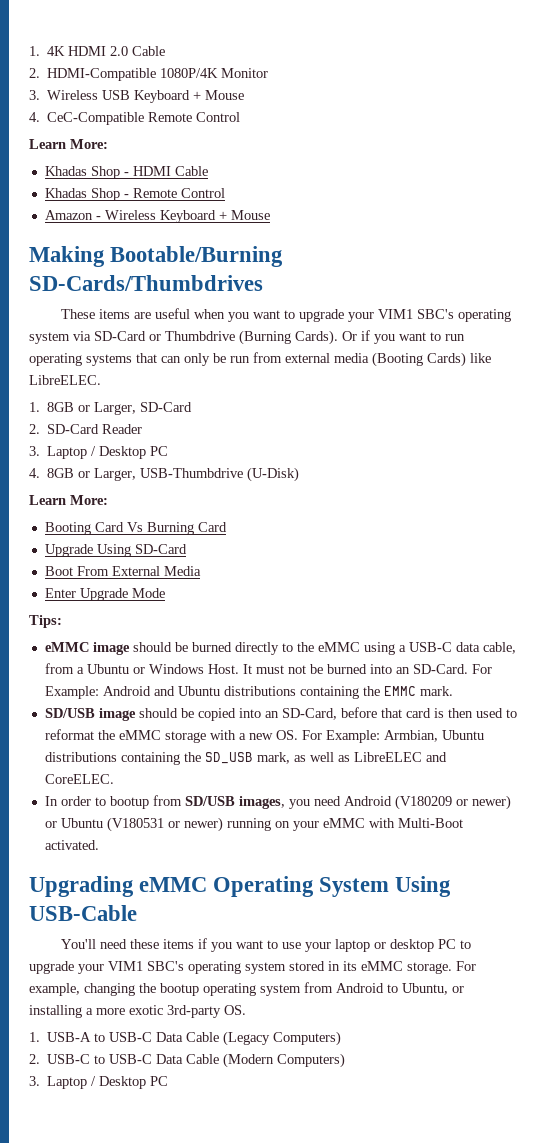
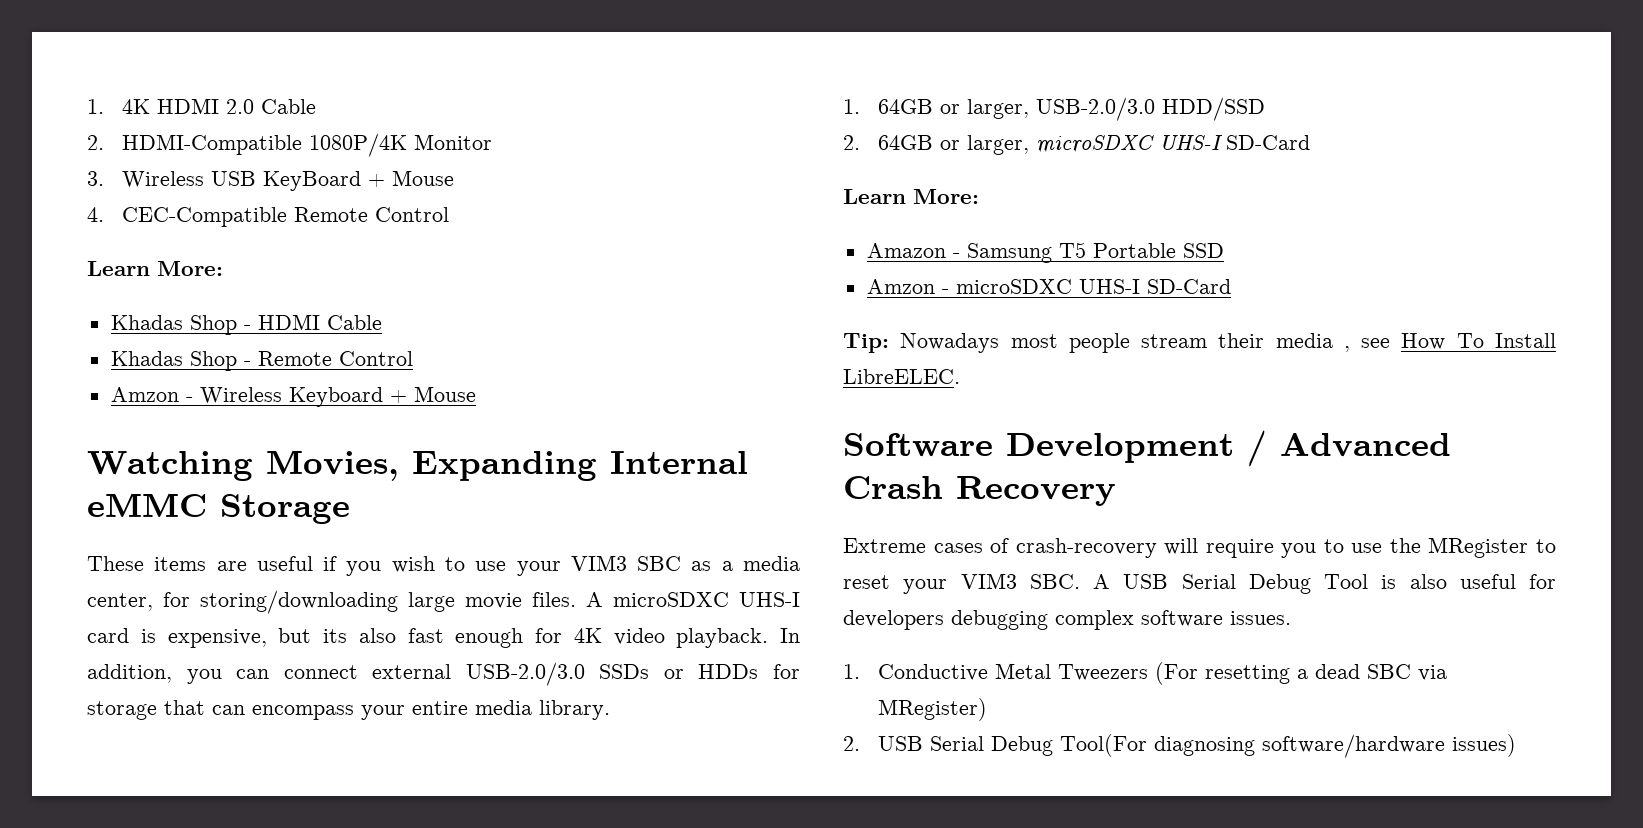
- 3. Wireless USB Keyboard + Mouse
+ 3. Wireless USB KeyBoard + Mouse
- 4. CeC-Compatible Remote Control
+ 4. CEC-Compatible Remote Control
- Amazon - Wireless Keyboard + Mouse
+ Amzon - Wireless Keyboard + Mouse
- Making Bootable/Burning SD-Cards/Thumbdrives
- These items are useful when you want to upgrade your VIM1 SBC's operating system via SD-Card or Thumbdrive (Burning Cards). Or if you want to run operating systems that can only be run from external media (Booting Cards) like LibreELEC.
- 1. 8GB or Larger, SD-Card
- 2. SD-Card Reader
- 3. Laptop / Desktop PC
- 4. 8GB or Larger, USB-Thumbdrive (U-Disk)
+ Watching Movies, Expanding Internal eMMC Storage
+ These items are useful if you wish to use your VIM3 SBC as a media center, for storing/downloading large movie files. A microSDXC UHS-I card is expensive, but its also fast enough for 4K video playback. In addition, you can connect external USB-2.0/3.0 SSDs or HDDs for storage that can encompass your entire media library.
+ 1. 64GB or larger, USB-2.0/3.0 HDD/SSD
+ 2. 64GB or larger, microSDXC UHS-I SD-Card
  Learn More:
- Booting Card Vs Burning Card
- Upgrade Using SD-Card
- Boot From External Media
- Enter Upgrade Mode
- Tips:
- eMMC image should be burned directly to the eMMC using a USB-C data cable, from a Ubuntu or Windows Host. It must not be burned into an SD-Card. For Example: Android and Ubuntu distributions containing the EMMC mark.
- SD/USB image should be copied into an SD-Card, before that card is then used to reformat the eMMC storage with a new OS. For Example: Armbian, Ubuntu distributions containing the SD_USB mark, as well as LibreELEC and CoreELEC.
- In order to bootup from SD/USB images, you need Android (V180209 or newer) or Ubuntu (V180531 or newer) running on your eMMC with Multi-Boot activated.
- Upgrading eMMC Operating System Using USB-Cable
- You'll need these items if you want to use your laptop or desktop PC to upgrade your VIM1 SBC's operating system stored in its eMMC storage. For example, changing the bootup operating system from Android to Ubuntu, or installing a more exotic 3rd-party OS.
- 1. USB-A to USB-C Data Cable (Legacy Computers)
- 2. USB-C to USB-C Data Cable (Modern Computers)
- 3. Laptop / Desktop PC
+ Amazon - Samsung T5 Portable SSD
+ Amzon - microSDXC UHS-I SD-Card
+ Tip: Nowadays most people stream their media , see How To Install LibreELEC.
+ Software Development / Advanced Crash Recovery
+ Extreme cases of crash-recovery will require you to use the MRegister to reset your VIM3 SBC. A USB Serial Debug Tool is also useful for developers debugging complex software issues.
+ 1. Conductive Metal Tweezers (For resetting a dead SBC via MRegister)
+ 2. USB Serial Debug Tool(For diagnosing software/hardware issues)

